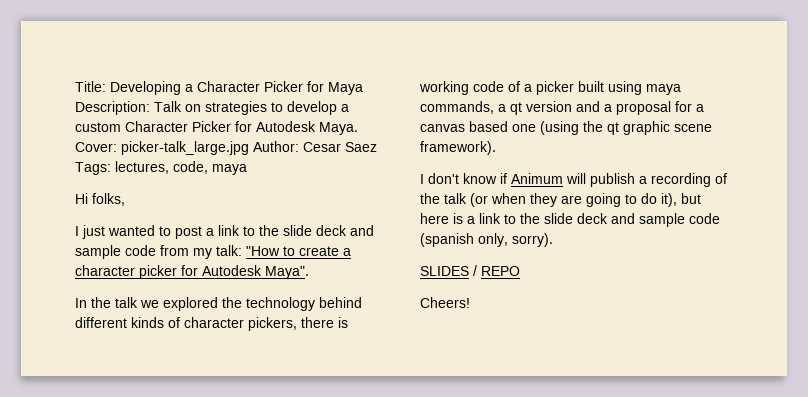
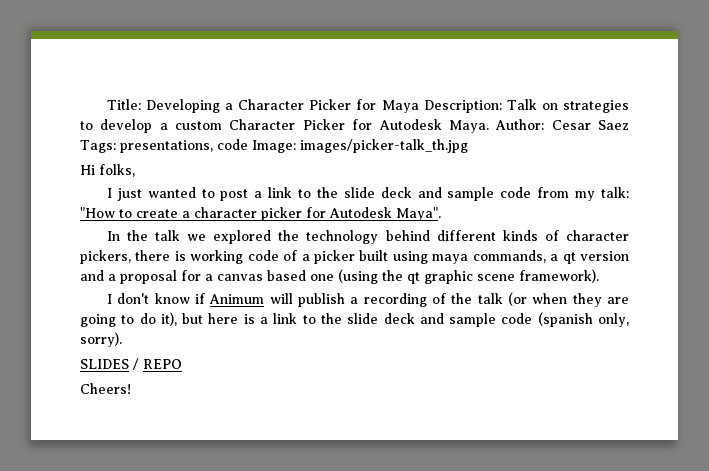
- Cover: picker-talk_large.jpg Author: Cesar Saez Tags: lectures, code, maya
+ Author: Cesar Saez Tags: presentations, code Image: images/picker-talk_th.jpg

